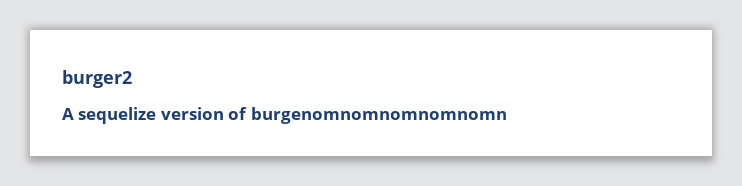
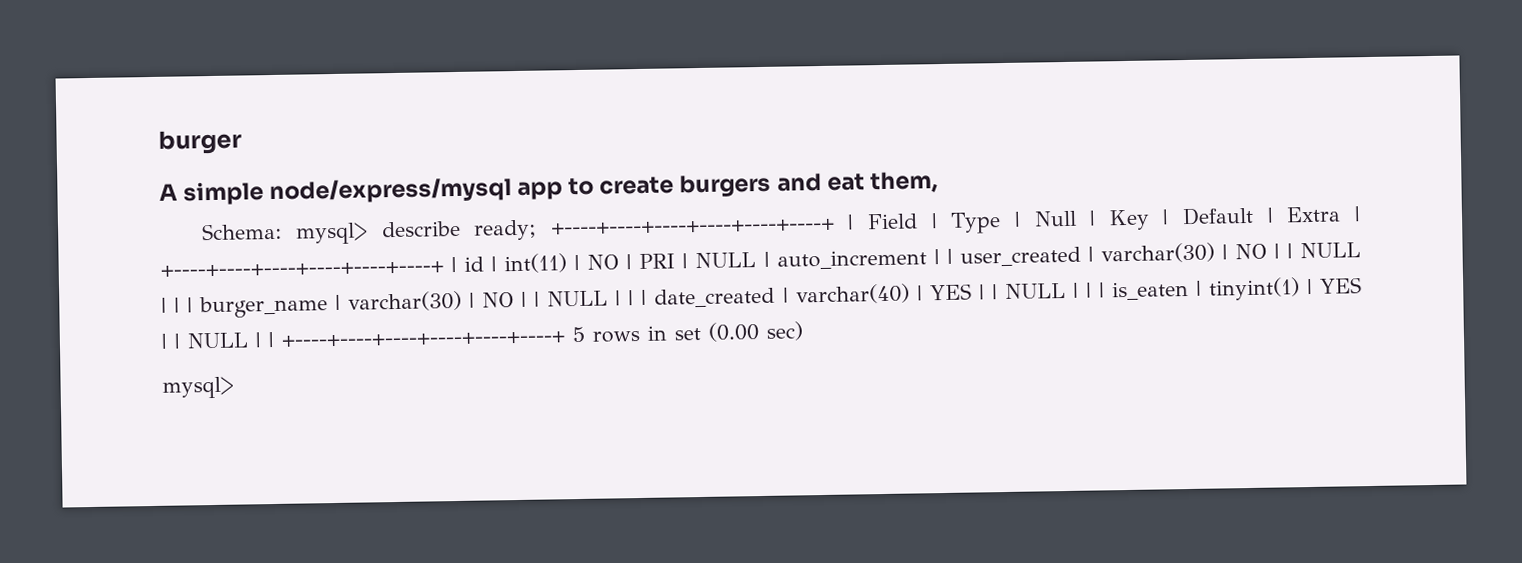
- burger2
+ burger
- A sequelize version of burgenomnomnomnomnomn
+ A simple node/express/mysql app to create burgers and eat them,
+ Schema: mysql> describe ready; +----+----+----+----+----+----+ | Field | Type | Null | Key | Default | Extra | +----+----+----+----+----+----+ | id | int(11) | NO | PRI | NULL | auto_increment | | user_created | varchar(30) | NO | | NULL | | | burger_name | varchar(30) | NO | | NULL | | | date_created | varchar(40) | YES | | NULL | | | is_eaten | tinyint(1) | YES | | NULL | | +----+----+----+----+----+----+ 5 rows in set (0.00 sec)
+ mysql>

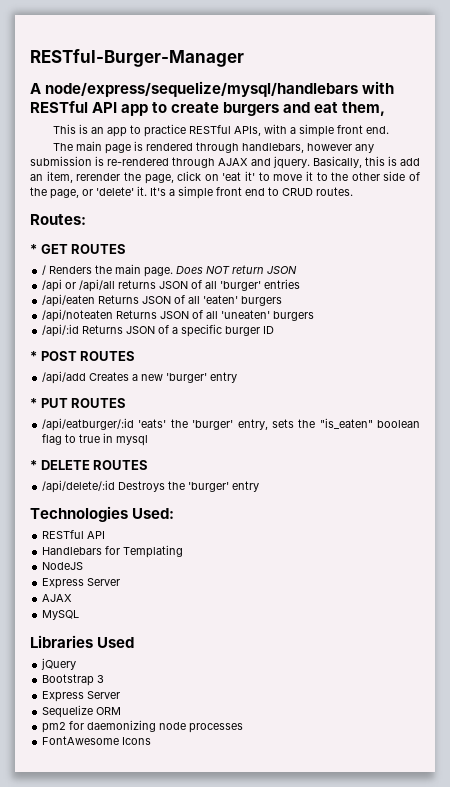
- burger
+ RESTful-Burger-Manager
- A simple node/express/mysql app to create burgers and eat them,
+ A node/express/sequelize/mysql/handlebars with RESTful API app to create burgers and eat them,
- Schema: mysql> describe ready; +----+----+----+----+----+----+ | Field | Type | Null | Key | Default | Extra | +----+----+----+----+----+----+ | id | int(11) | NO | PRI | NULL | auto_increment | | user_created | varchar(30) | NO | | NULL | | | burger_name | varchar(30) | NO | | NULL | | | date_created | varchar(40) | YES | | NULL | | | is_eaten | tinyint(1) | YES | | NULL | | +----+----+----+----+----+----+ 5 rows in set (0.00 sec)
- mysql>
+ This is an app to practice RESTful APIs, with a simple front end.
+ The main page is rendered through handlebars, however any submission is re-rendered through AJAX and jquery. Basically, this is add an item, rerender the page, click on 'eat it' to move it to the other side of the page, or 'delete' it. It's a simple front end to CRUD routes.
+ Routes:
+ * GET ROUTES
+ / Renders the main page. Does NOT return JSON
+ /api or /api/all returns JSON of all 'burger' entries
+ /api/eaten Returns JSON of all 'eaten' burgers
+ /api/noteaten Returns JSON of all 'uneaten' burgers
+ /api/:id Returns JSON of a specific burger ID
+ * POST ROUTES
+ /api/add Creates a new 'burger' entry
+ * PUT ROUTES
+ /api/eatburger/:id 'eats' the 'burger' entry, sets the "is_eaten" boolean flag to true in mysql
+ * DELETE ROUTES
+ /api/delete/:id Destroys the 'burger' entry
+ Technologies Used:
+ RESTful API
+ Handlebars for Templating
+ NodeJS
+ Express Server
+ AJAX
+ MySQL
+ Libraries Used
+ jQuery
+ Bootstrap 3
+ Express Server
+ Sequelize ORM
+ pm2 for daemonizing node processes
+ FontAwesome Icons

